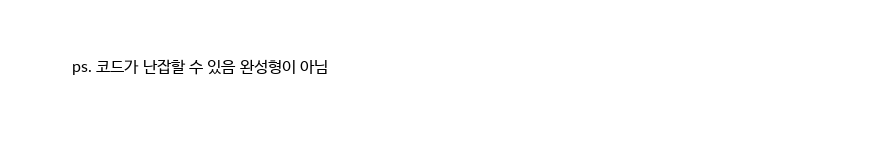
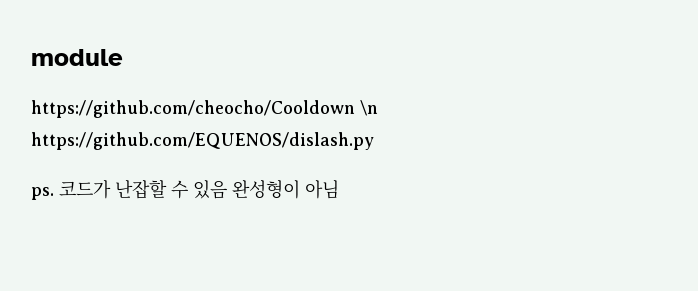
+ module
+ https://github.com/cheocho/Cooldown \n https://github.com/EQUENOS/dislash.py

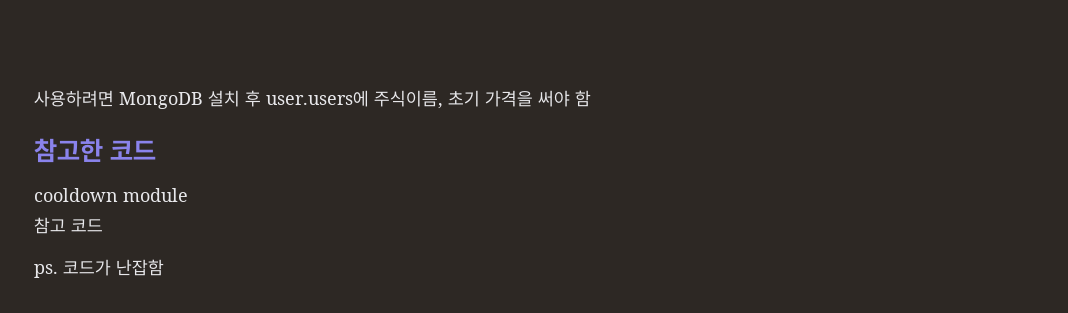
- module
- https://github.com/cheocho/Cooldown \n https://github.com/EQUENOS/dislash.py
- ps. 코드가 난잡할 수 있음 완성형이 아님
+ 사용하려면 MongoDB 설치 후 user.users에 주식이름, 초기 가격을 써야 함
+ 참고한 코드
+ cooldown module
+ 참고 코드
+ ps. 코드가 난잡함

